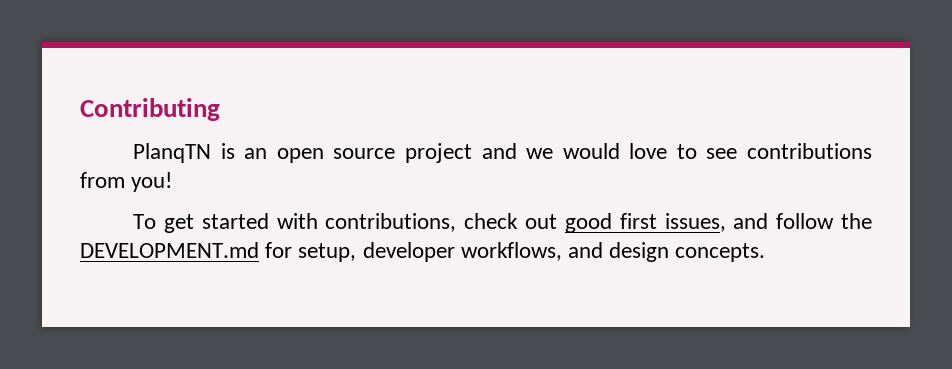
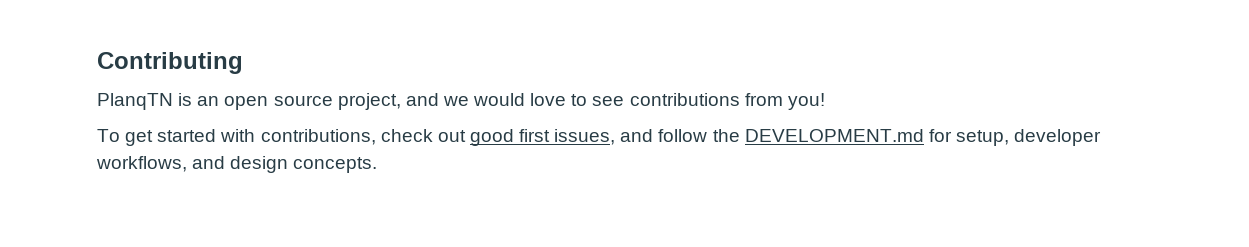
- PlanqTN is an open source project and we would love to see contributions from you!
+ PlanqTN is an open source project, and we would love to see contributions from you!

